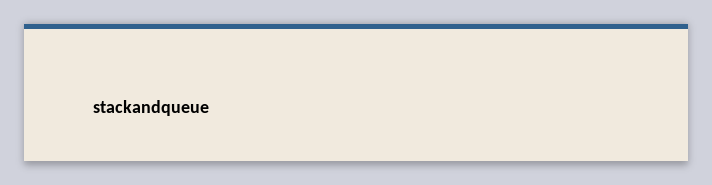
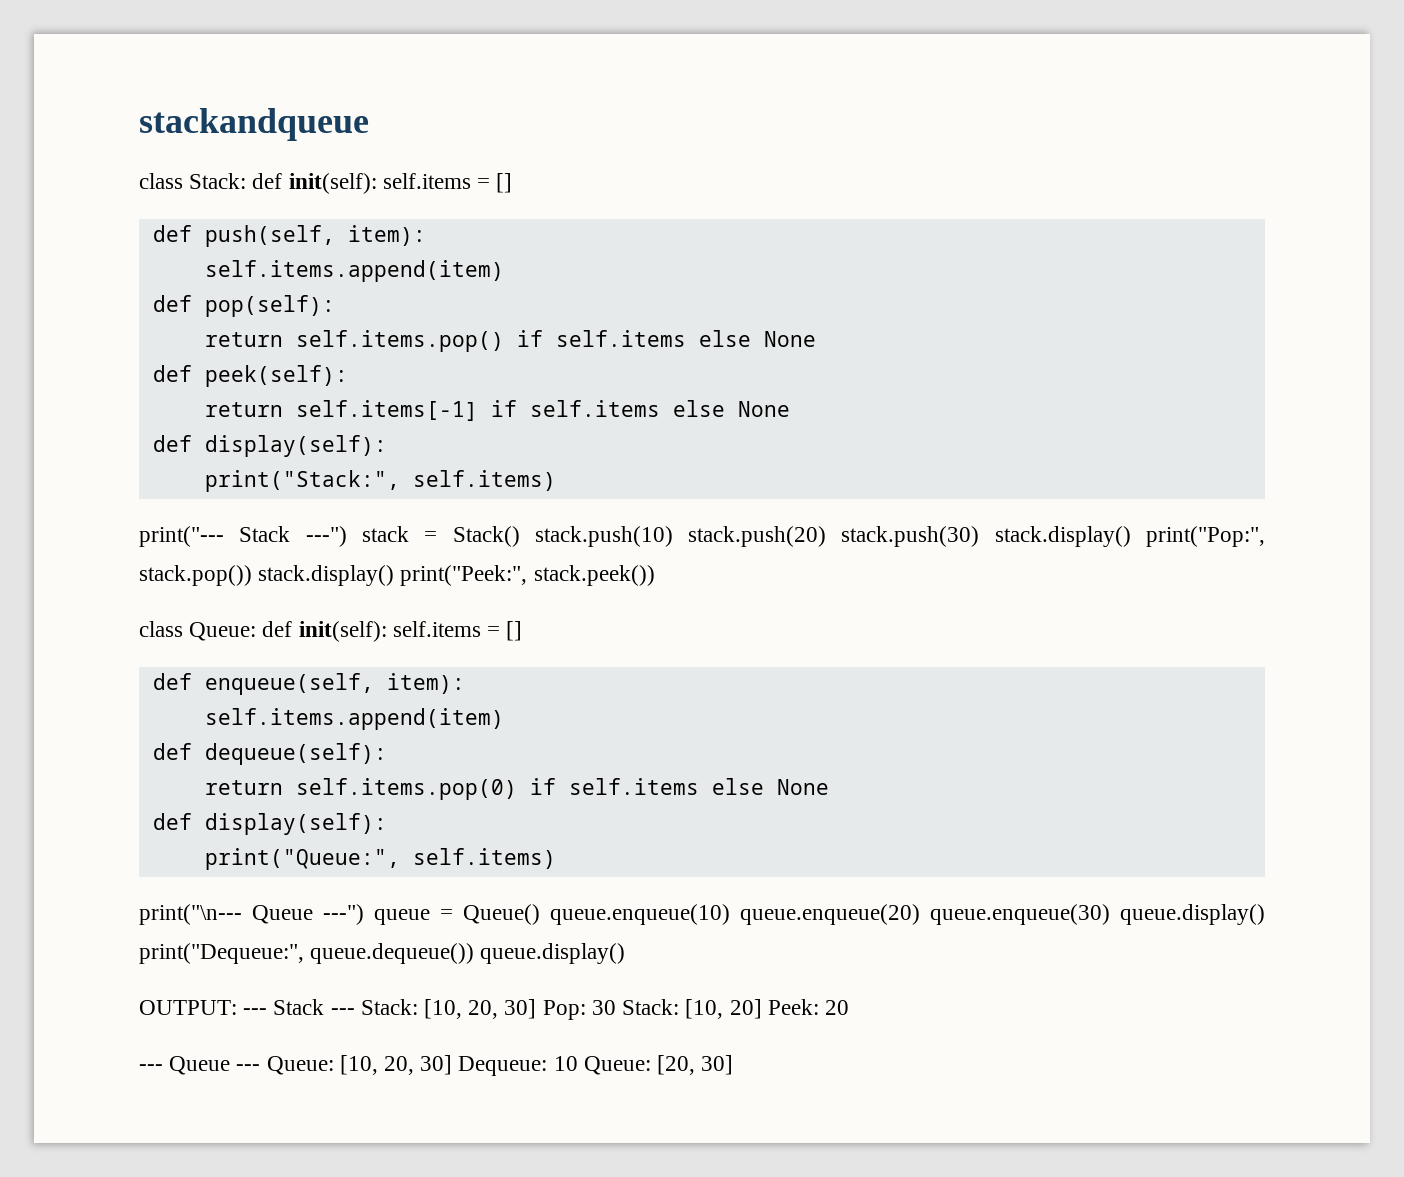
+ class Stack: def init(self): self.items = []
+ def push(self, item):
+ self.items.append(item)
+ def pop(self):
+ return self.items.pop() if self.items else None
+ def peek(self):
+ return self.items[-1] if self.items else None
+ def display(self):
+ print("Stack:", self.items)
+ print("--- Stack ---") stack = Stack() stack.push(10) stack.push(20) stack.push(30) stack.display() print("Pop:", stack.pop()) stack.display() print("Peek:", stack.peek())
+ class Queue: def init(self): self.items = []
+ def enqueue(self, item):
+ self.items.append(item)
+ def dequeue(self):
+ return self.items.pop(0) if self.items else None
+ def display(self):
+ print("Queue:", self.items)
+ print("\n--- Queue ---") queue = Queue() queue.enqueue(10) queue.enqueue(20) queue.enqueue(30) queue.display() print("Dequeue:", queue.dequeue()) queue.display()
+ OUTPUT: --- Stack --- Stack: [10, 20, 30] Pop: 30 Stack: [10, 20] Peek: 20
+ --- Queue --- Queue: [10, 20, 30] Dequeue: 10 Queue: [20, 30]

